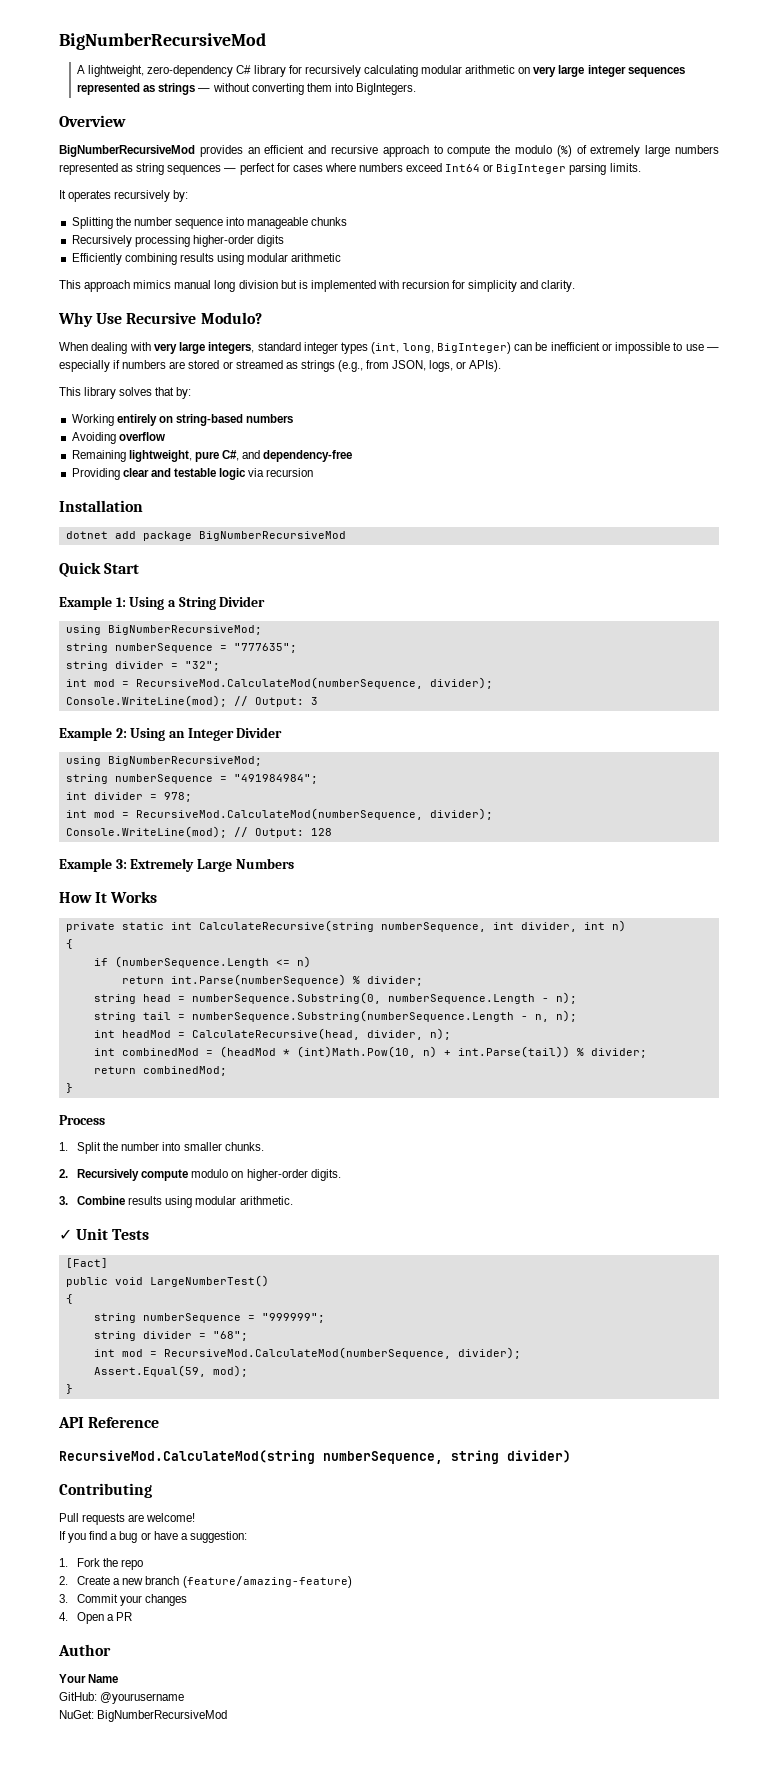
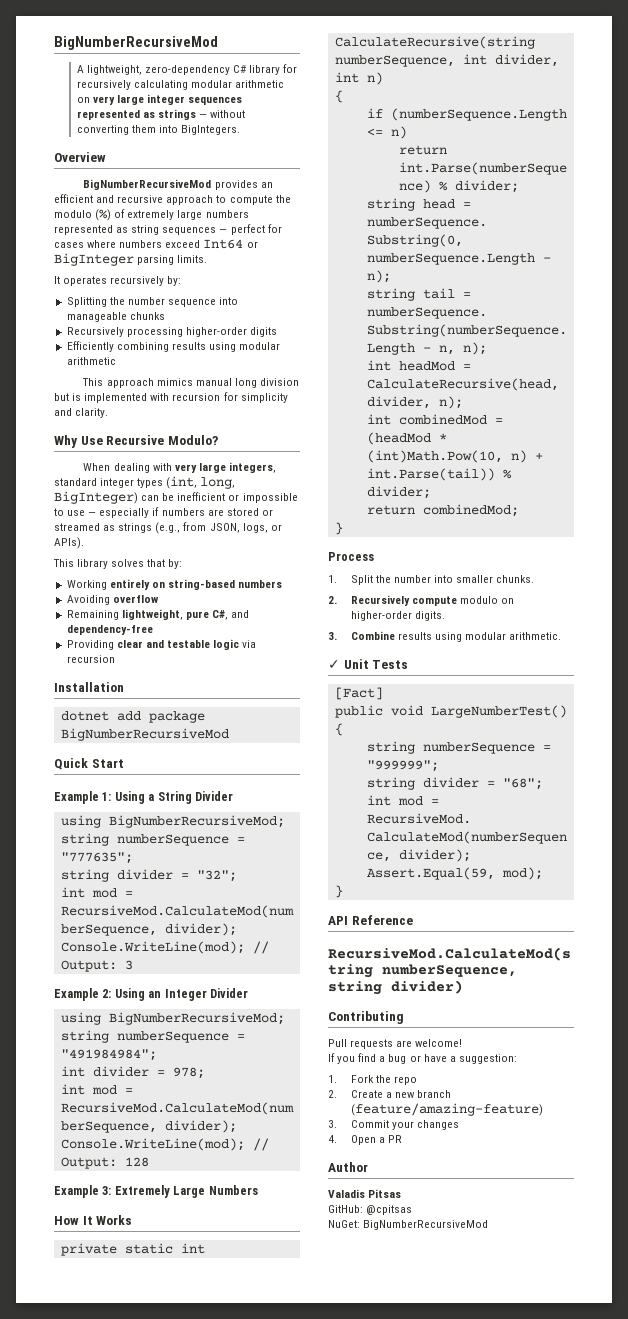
- Your Name
+ Valadis Pitsas
- GitHub: @yourusername
+ GitHub: @cpitsas

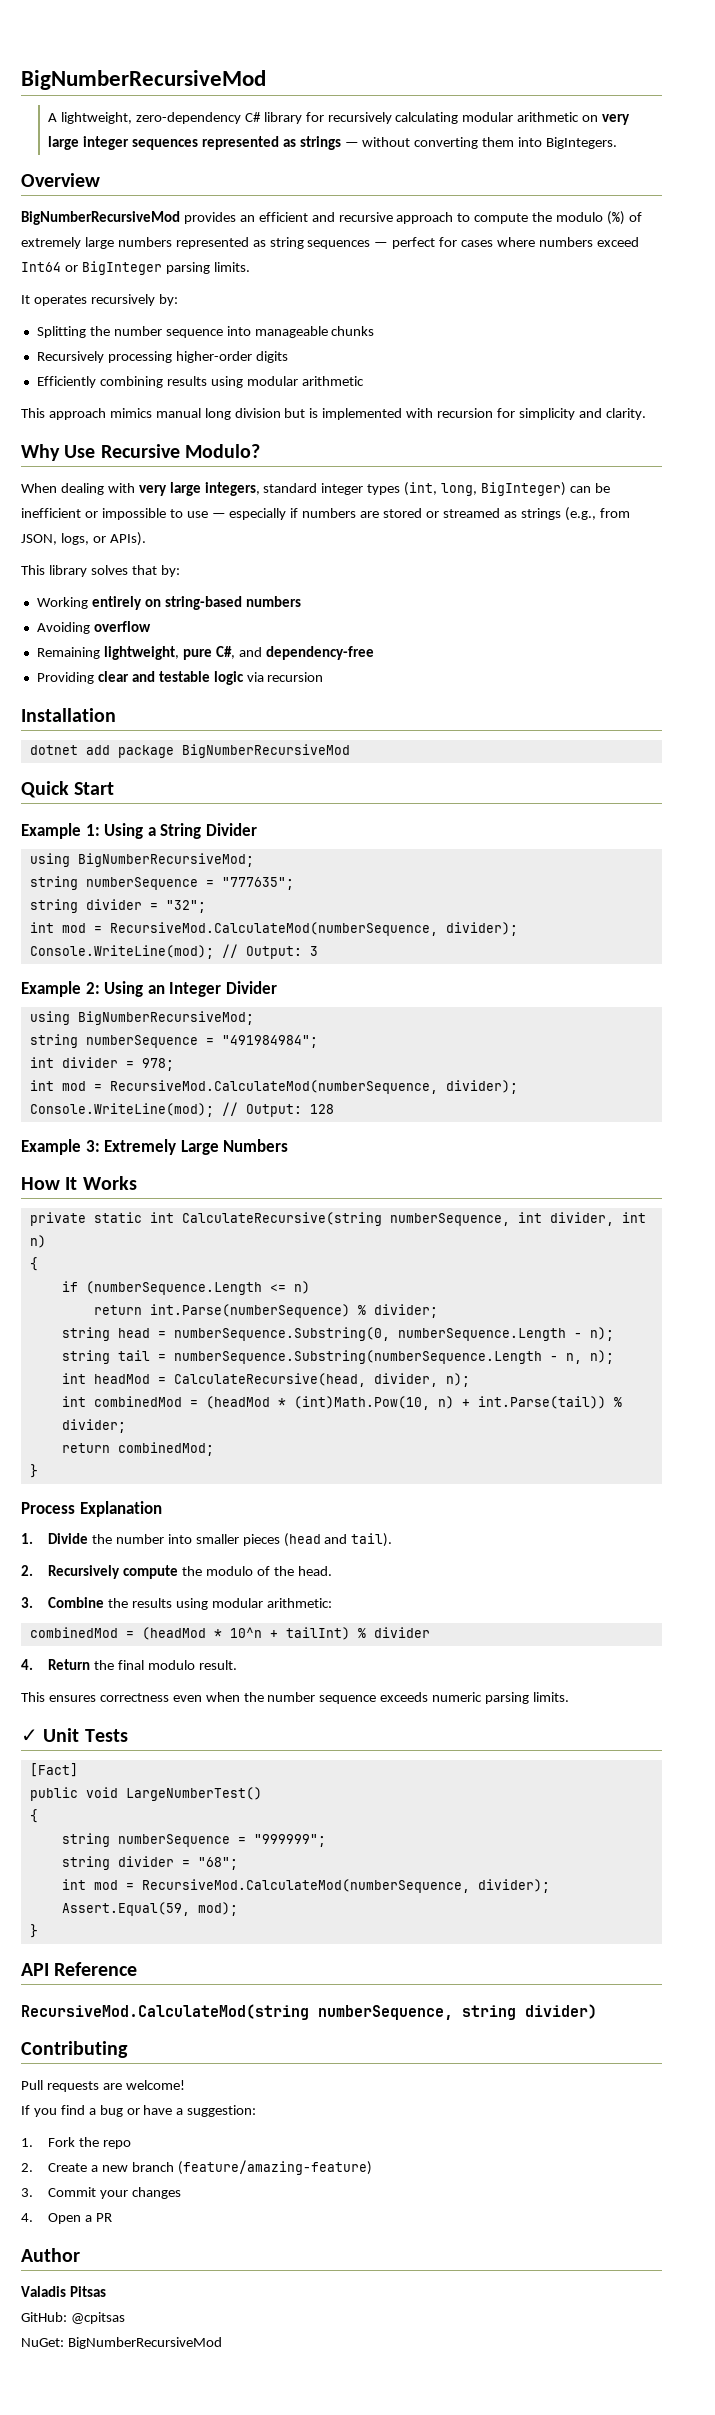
- Process
- 1. Split the number into smaller chunks.
+ Process Explanation
+ 1. Divide the number into smaller pieces (head and tail).
- 2. Recursively compute modulo on higher-order digits.
+ 2. Recursively compute the modulo of the head.
- 3. Combine results using modular arithmetic.
+ 3. Combine the results using modular arithmetic:
+ combinedMod = (headMod * 10^n + tailInt) % divider
+ 4. Return the final modulo result.
+ This ensures correctness even when the number sequence exceeds numeric parsing limits.

